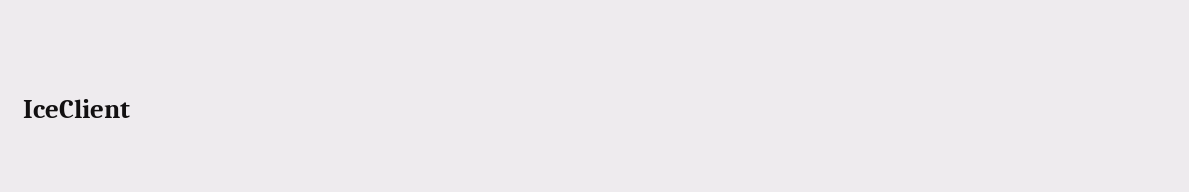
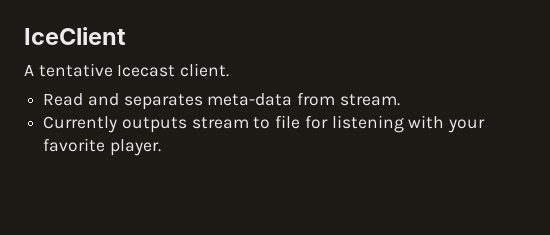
+ A tentative Icecast client.
+ Read and separates meta-data from stream.
+ Currently outputs stream to file for listening with your favorite player.

